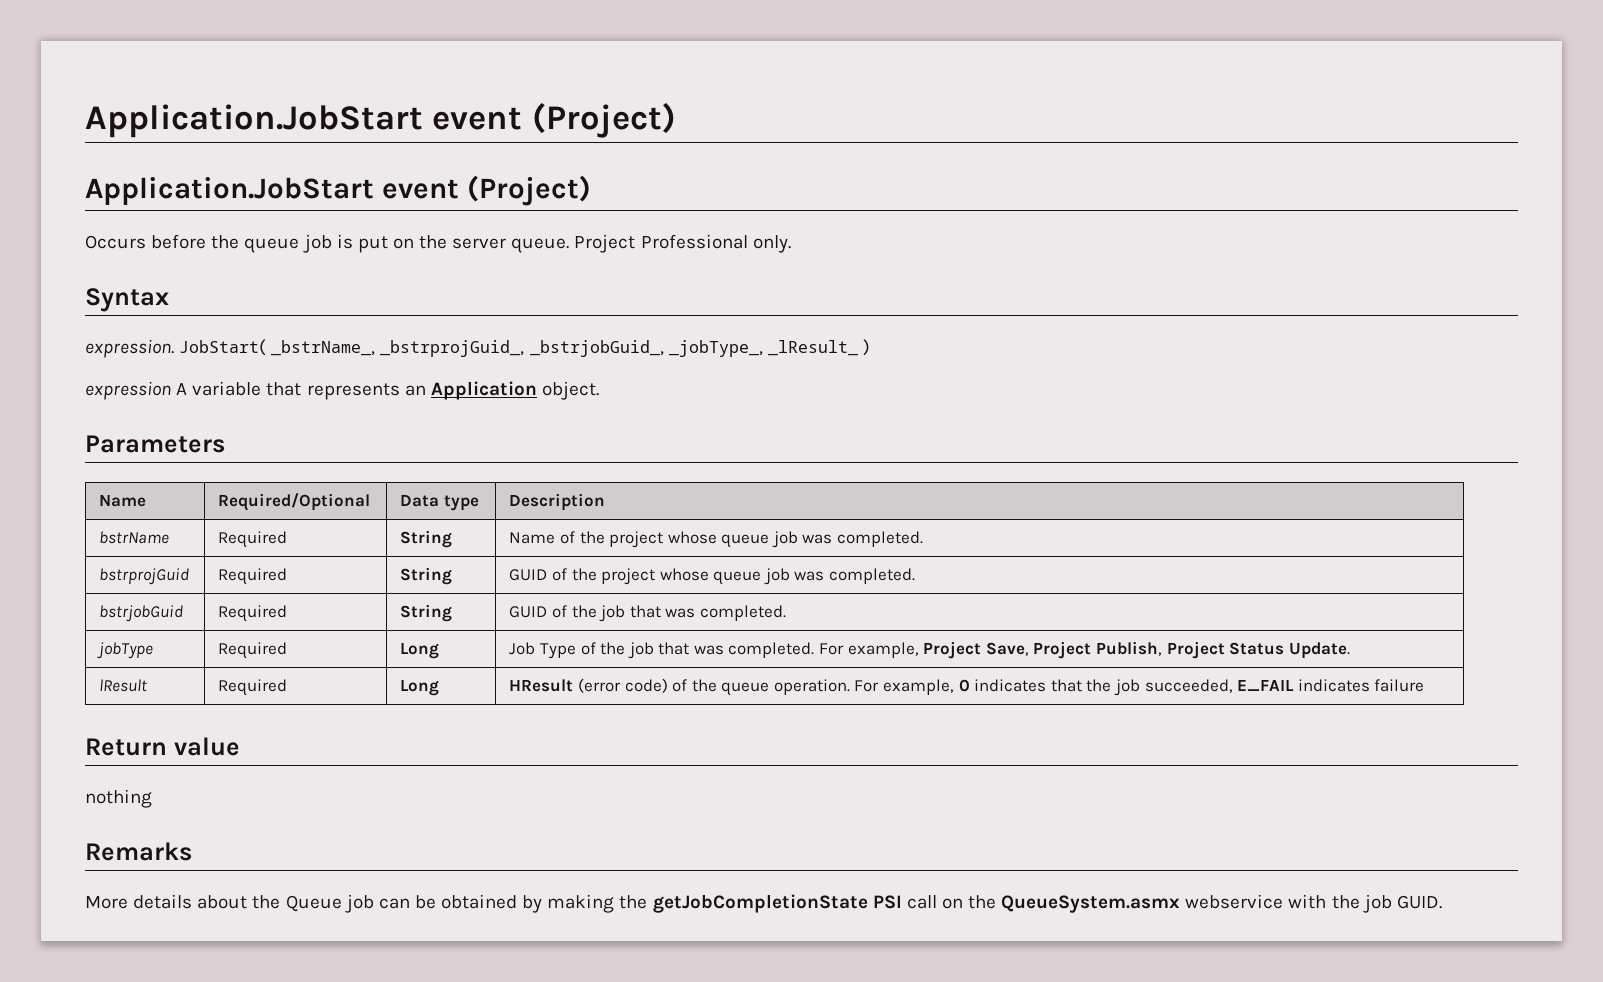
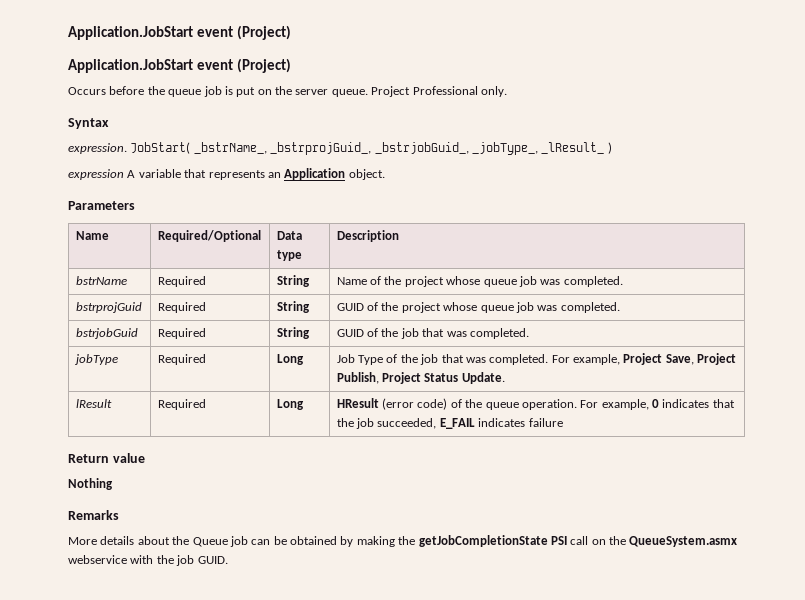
- nothing
+ Nothing

